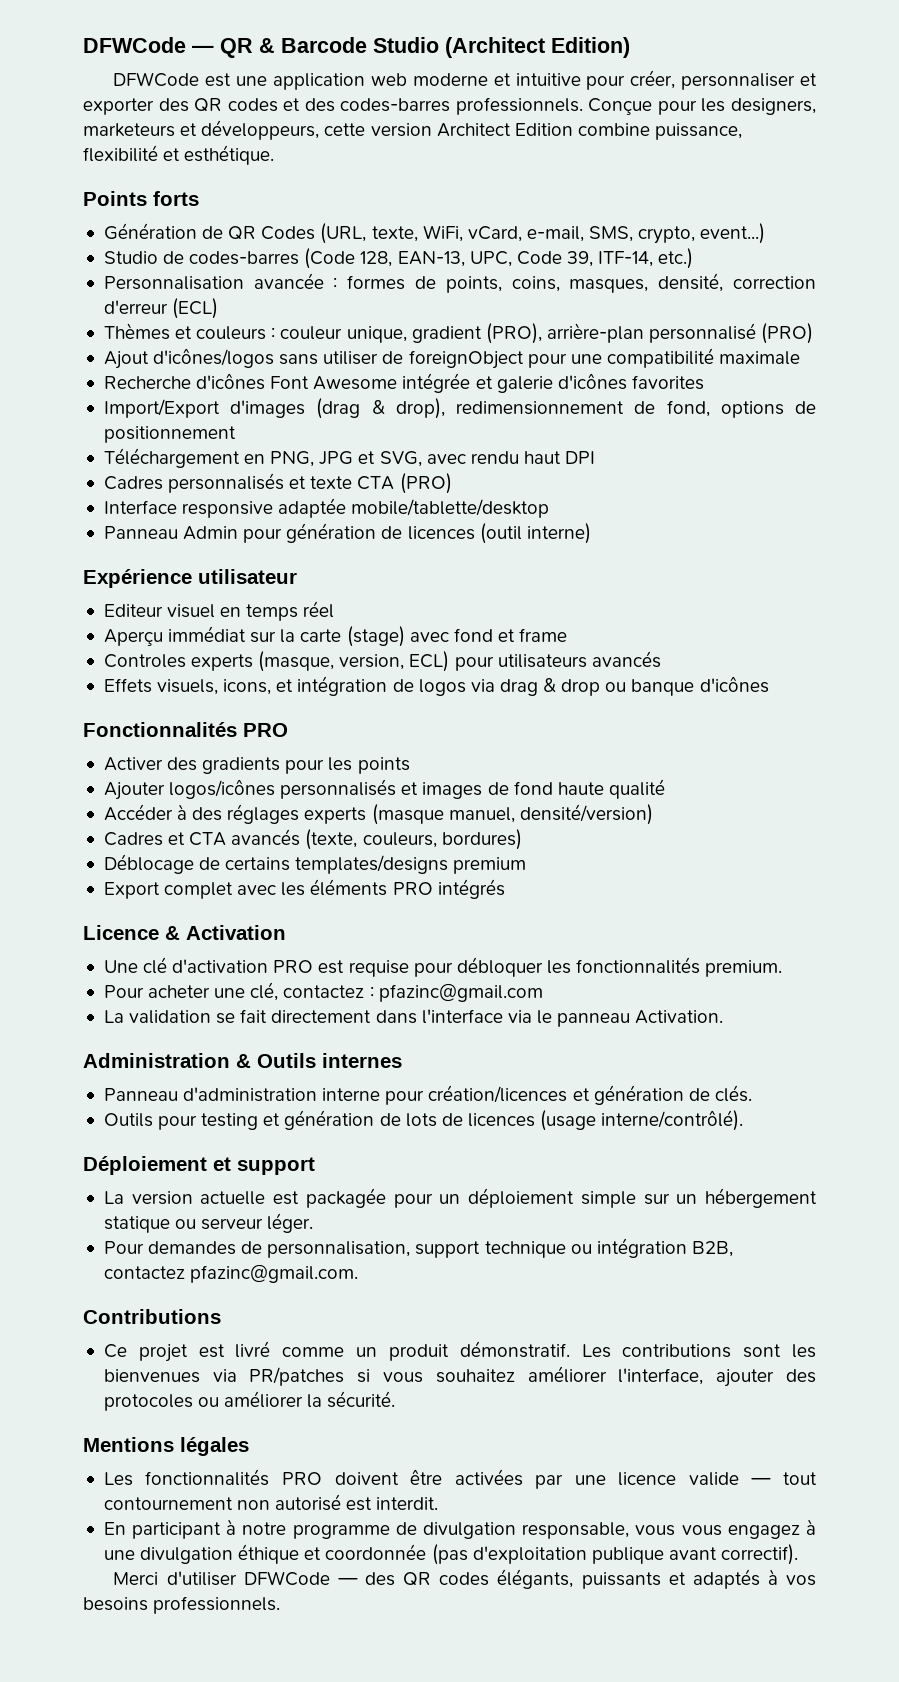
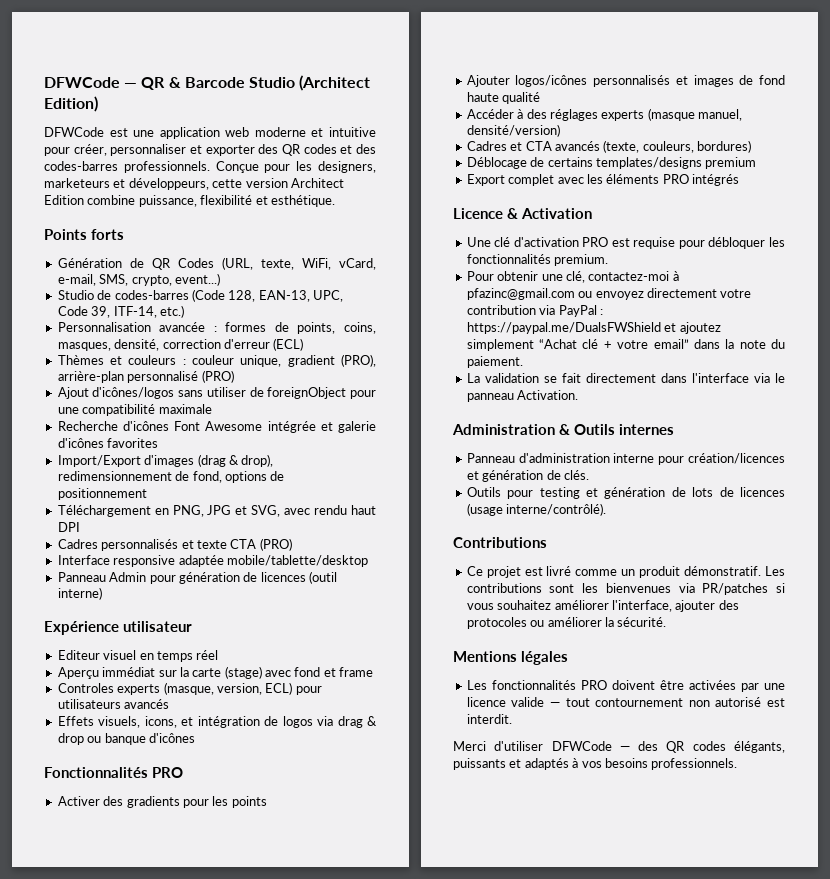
- Pour acheter une clé, contactez : pfazinc@gmail.com
+ Pour obtenir une clé, contactez-moi à pfazinc@gmail.com ou envoyez directement votre contribution via PayPal : https://paypal.me/DualsFWShield et ajoutez simplement “Achat clé + votre email” dans la note du paiement.
- Déploiement et support
- La version actuelle est packagée pour un déploiement simple sur un hébergement statique ou serveur léger.
- Pour demandes de personnalisation, support technique ou intégration B2B, contactez pfazinc@gmail.com.
- En participant à notre programme de divulgation responsable, vous vous engagez à une divulgation éthique et coordonnée (pas d'exploitation publique avant correctif).

